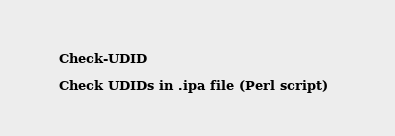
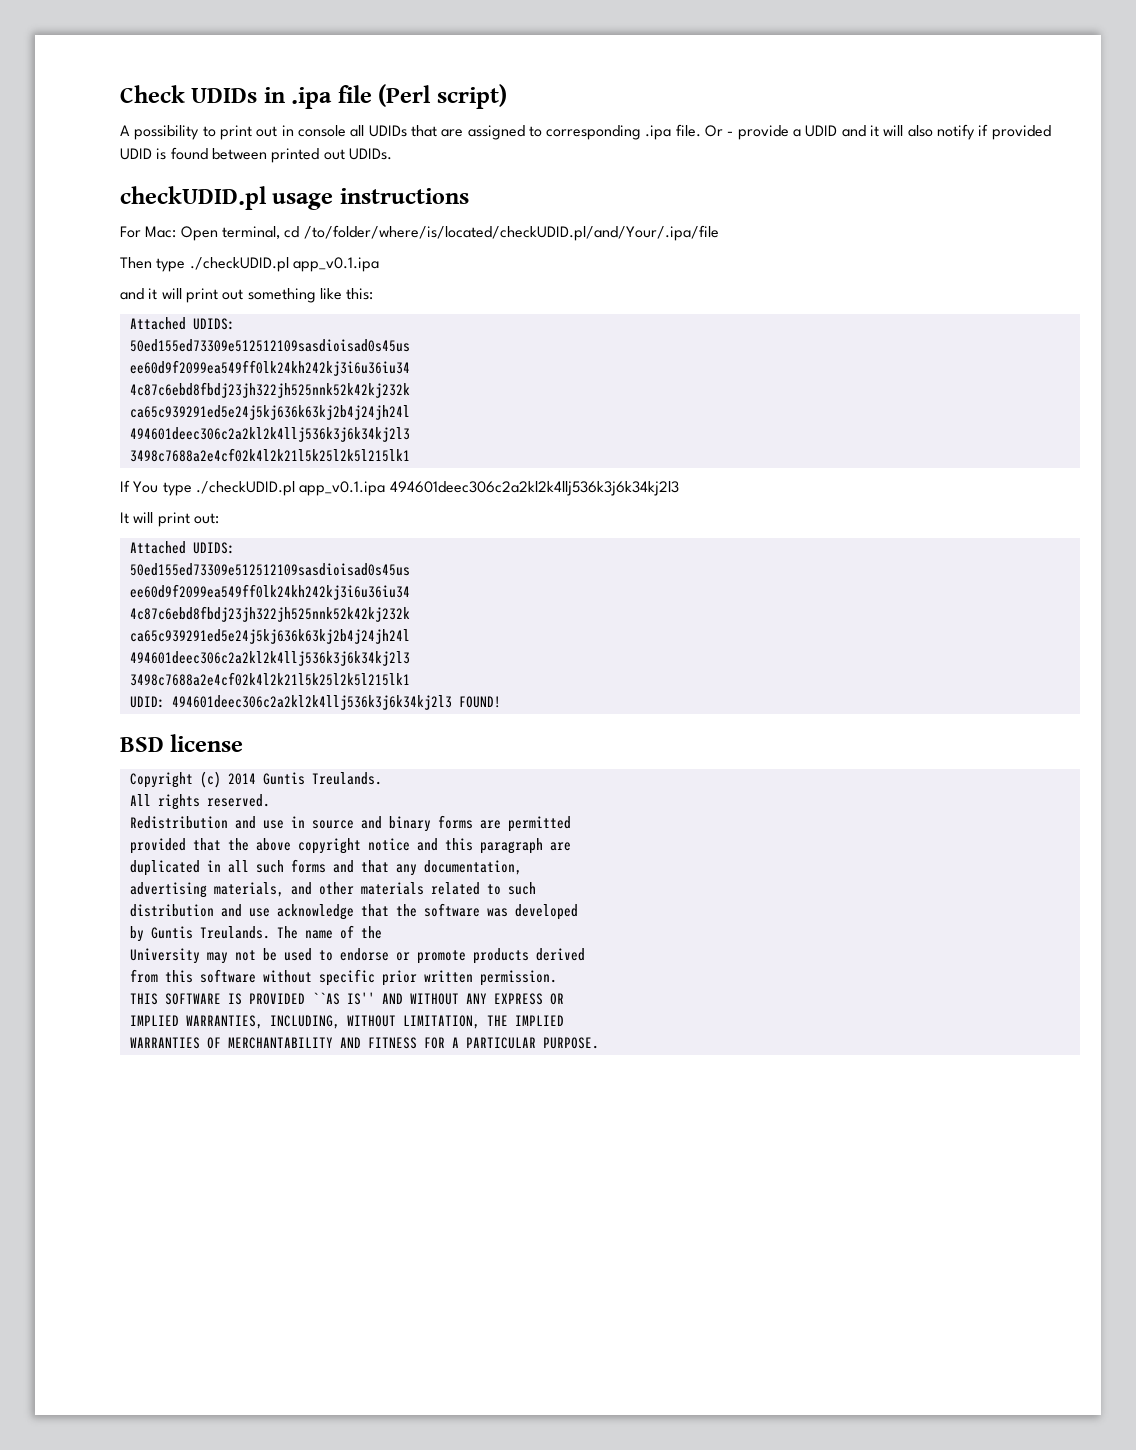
- Check-UDID
+ A possibility to print out in console all UDIDs that are assigned to corresponding .ipa file. Or - provide a UDID and it will also notify if provided UDID is found between printed out UDIDs.
+ checkUDID.pl usage instructions
+ For Mac: Open terminal, cd /to/folder/where/is/located/checkUDID.pl/and/Your/.ipa/file
+ Then type ./checkUDID.pl app_v0.1.ipa
+ and it will print out something like this:
+ Attached UDIDS:
+ 50ed155ed73309e512512109sasdioisad0s45us
+ ee60d9f2099ea549ff0lk24kh242kj3i6u36iu34
+ 4c87c6ebd8fbdj23jh322jh525nnk52k42kj232k
+ ca65c939291ed5e24j5kj636k63kj2b4j24jh24l
+ 494601deec306c2a2kl2k4llj536k3j6k34kj2l3
+ 3498c7688a2e4cf02k4l2k21l5k25l2k5l215lk1
+ If You type ./checkUDID.pl app_v0.1.ipa 494601deec306c2a2kl2k4llj536k3j6k34kj2l3
+ It will print out:
+ Attached UDIDS:
+ 50ed155ed73309e512512109sasdioisad0s45us
+ ee60d9f2099ea549ff0lk24kh242kj3i6u36iu34
+ 4c87c6ebd8fbdj23jh322jh525nnk52k42kj232k
+ ca65c939291ed5e24j5kj636k63kj2b4j24jh24l
+ 494601deec306c2a2kl2k4llj536k3j6k34kj2l3
+ 3498c7688a2e4cf02k4l2k21l5k25l2k5l215lk1
+ UDID: 494601deec306c2a2kl2k4llj536k3j6k34kj2l3 FOUND!
+ BSD license
+ Copyright (c) 2014 Guntis Treulands.
+ All rights reserved.
+ Redistribution and use in source and binary forms are permitted
+ provided that the above copyright notice and this paragraph are
+ duplicated in all such forms and that any documentation,
+ advertising materials, and other materials related to such
+ distribution and use acknowledge that the software was developed
+ by Guntis Treulands. The name of the
+ University may not be used to endorse or promote products derived
+ from this software without specific prior written permission.
+ THIS SOFTWARE IS PROVIDED ``AS IS'' AND WITHOUT ANY EXPRESS OR
+ IMPLIED WARRANTIES, INCLUDING, WITHOUT LIMITATION, THE IMPLIED
+ WARRANTIES OF MERCHANTABILITY AND FITNESS FOR A PARTICULAR PURPOSE.

